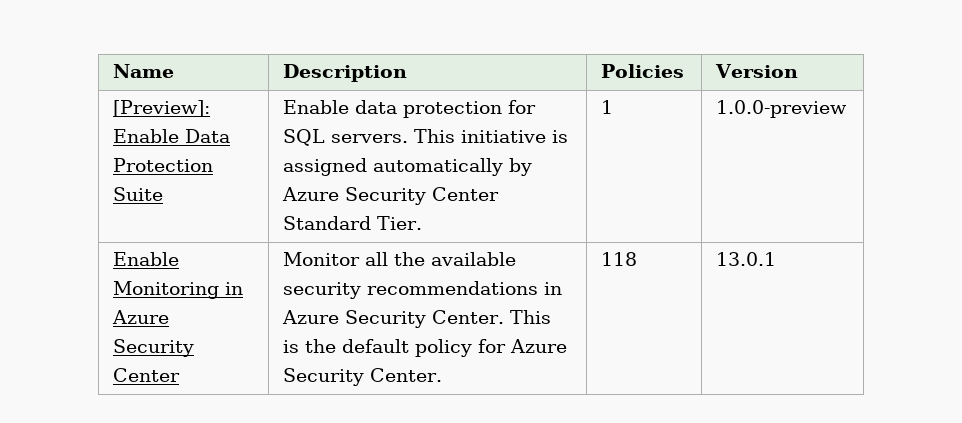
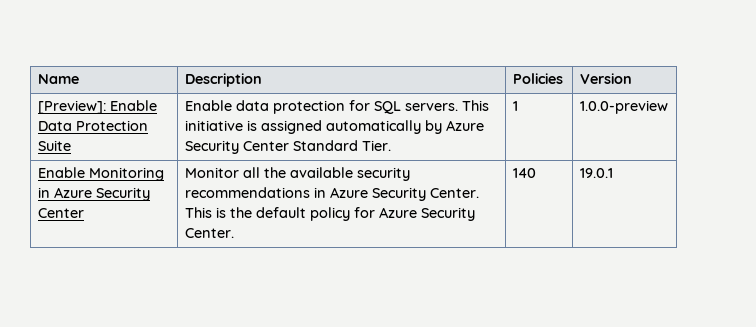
- Enable Monitoring in Azure Security Center | Monitor all the available security recommendations in Azure Security Center. This is the default policy for Azure Security Center. | 118 | 13.0.1
+ Enable Monitoring in Azure Security Center | Monitor all the available security recommendations in Azure Security Center. This is the default policy for Azure Security Center. | 140 | 19.0.1

